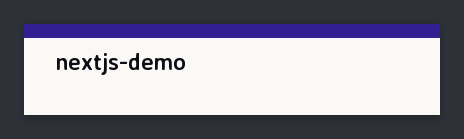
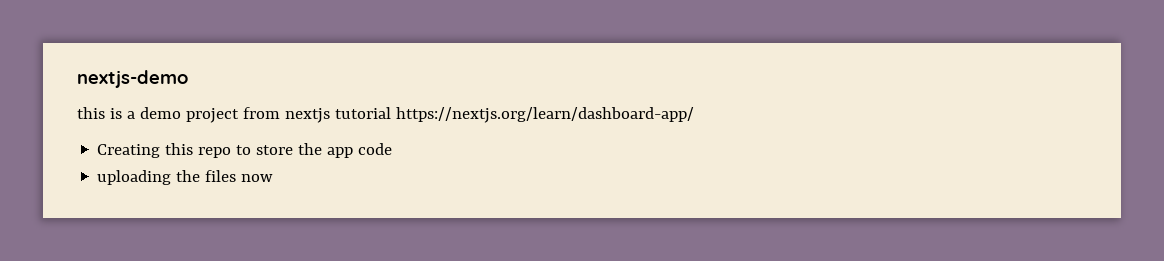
+ this is a demo project from nextjs tutorial https://nextjs.org/learn/dashboard-app/
+ Creating this repo to store the app code
+ uploading the files now

